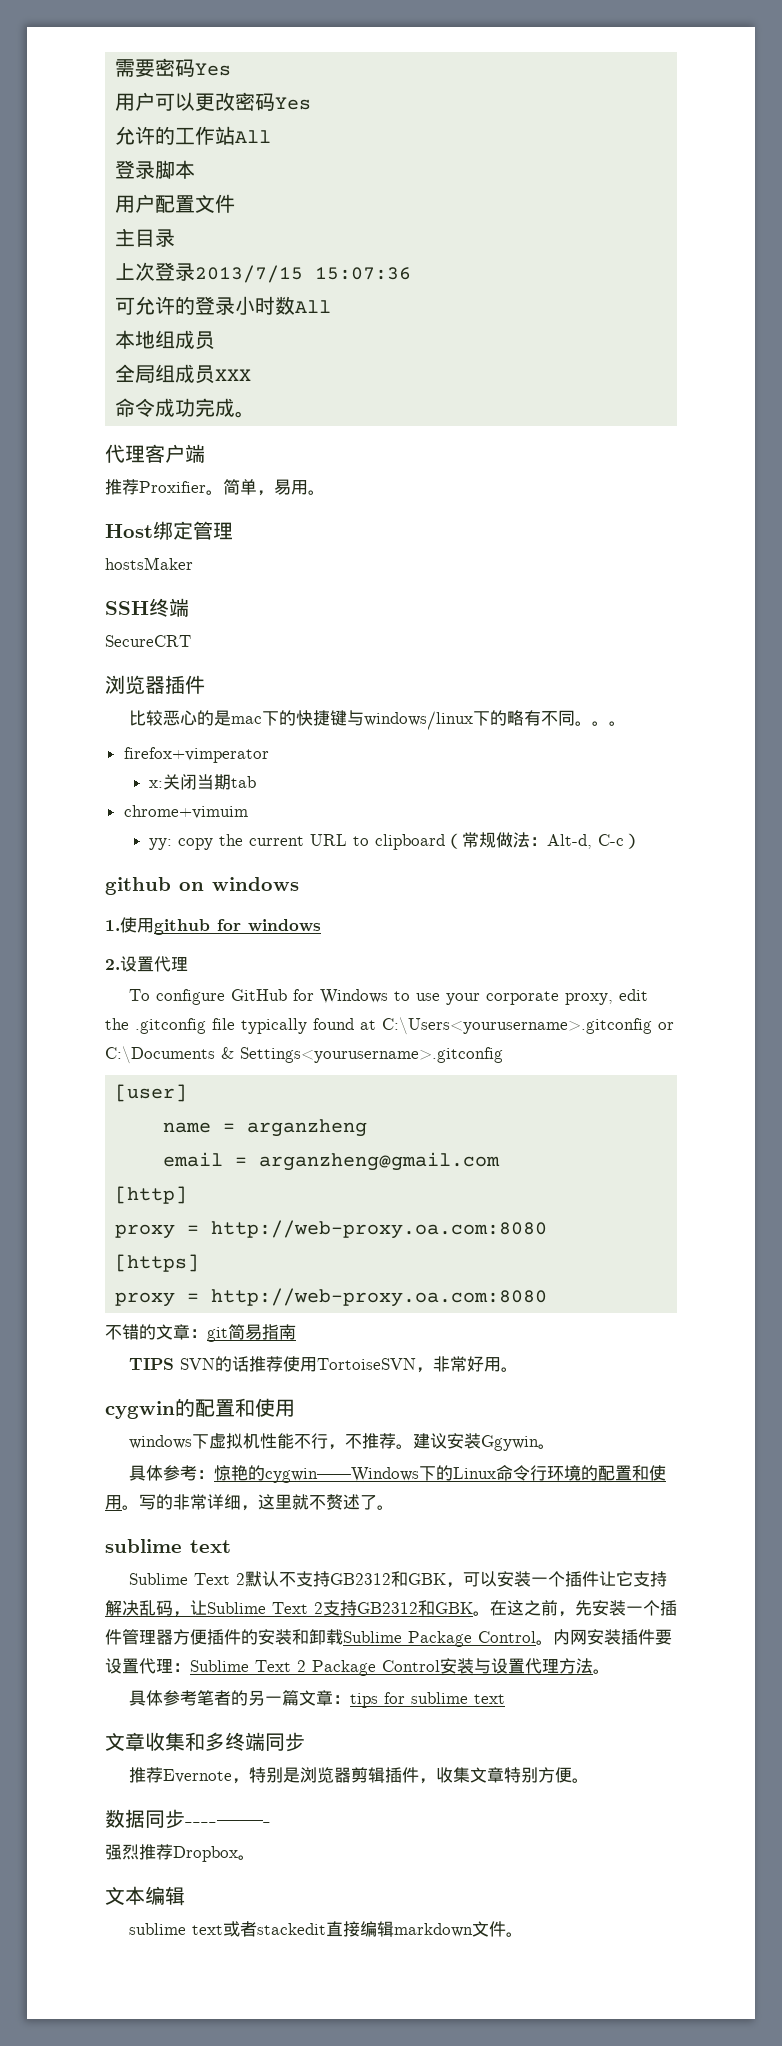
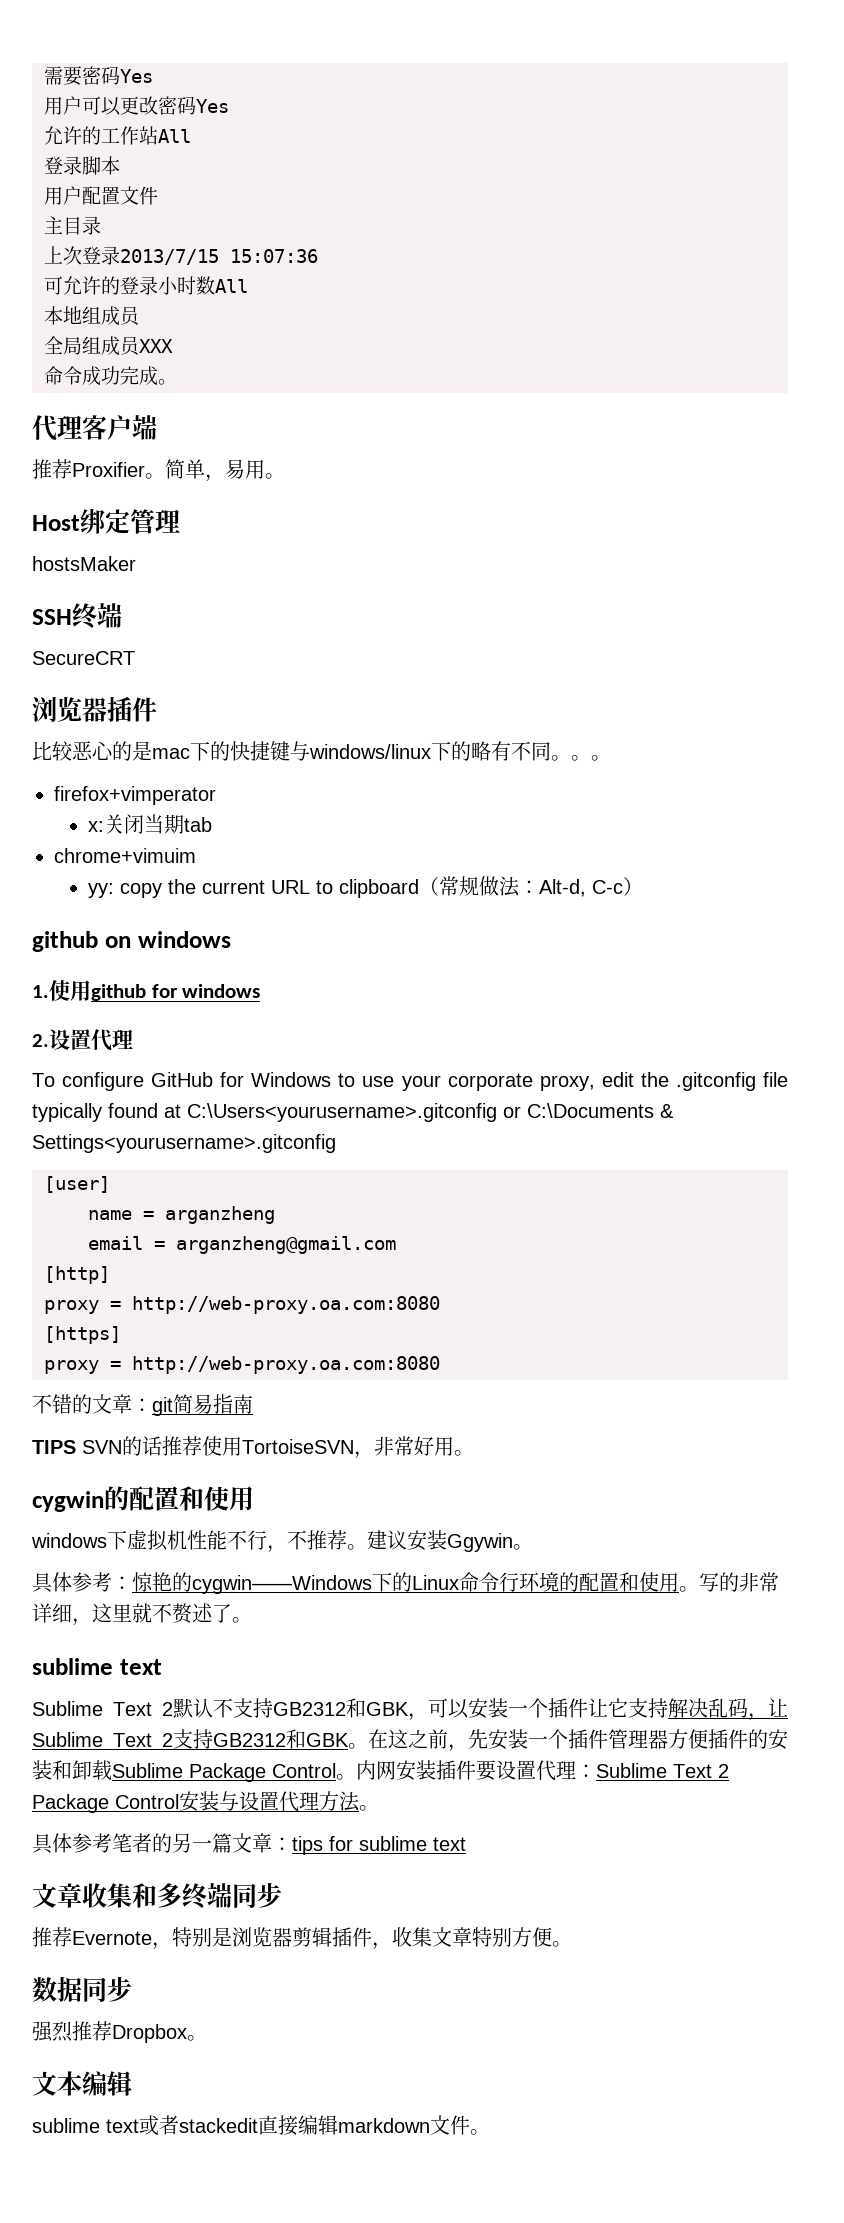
- 数据同步----——-
+ 数据同步

